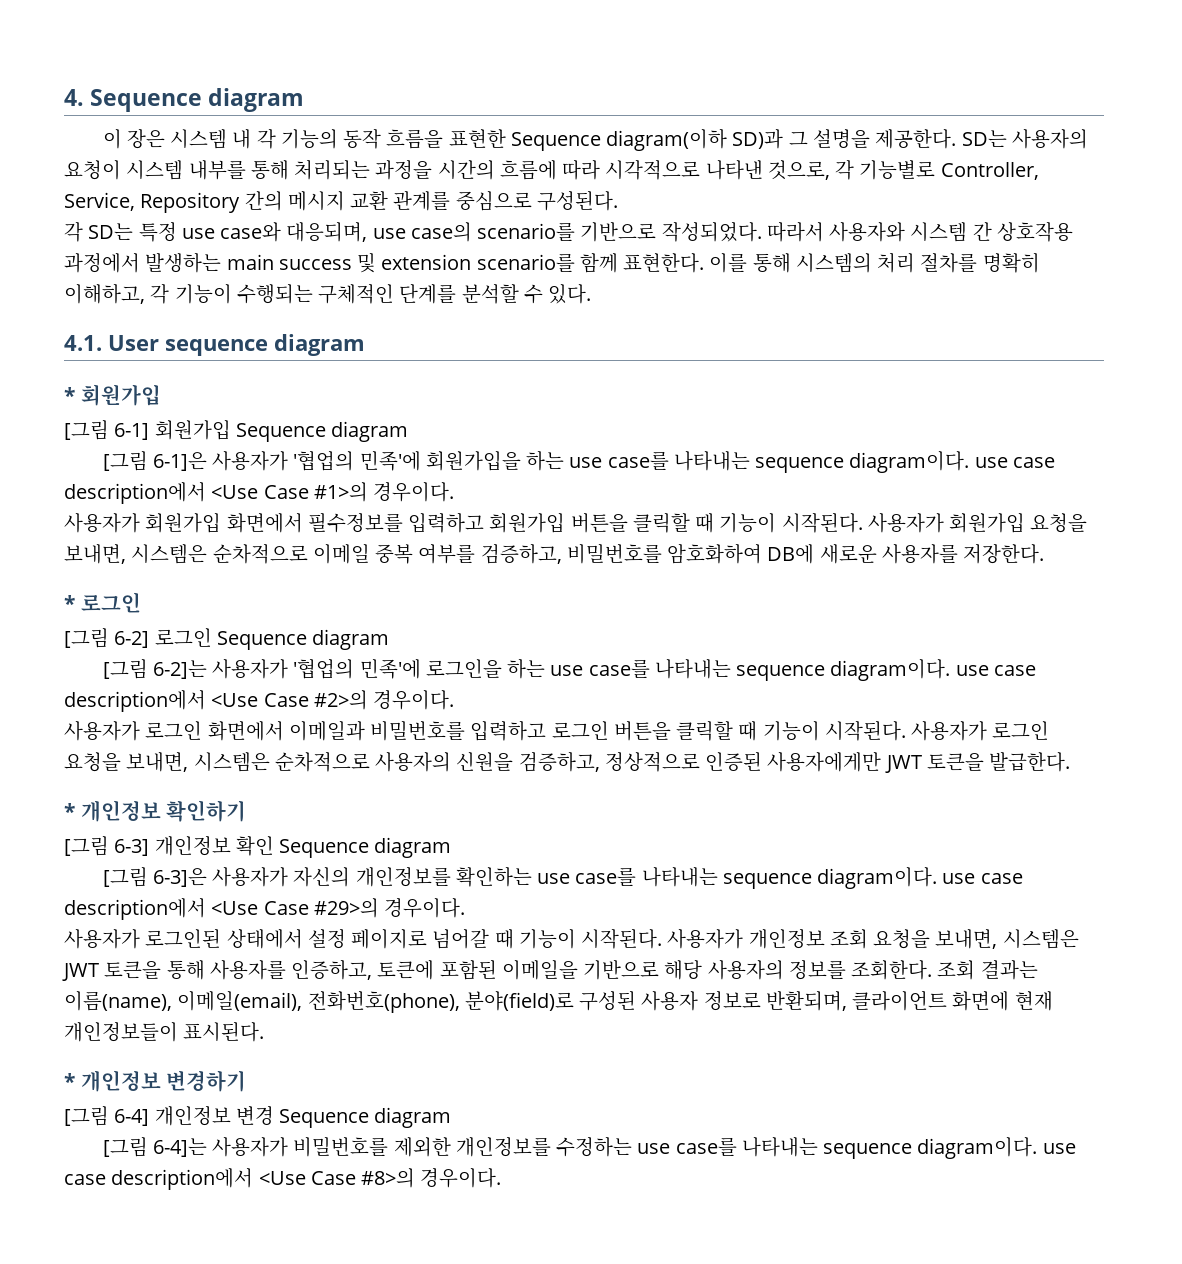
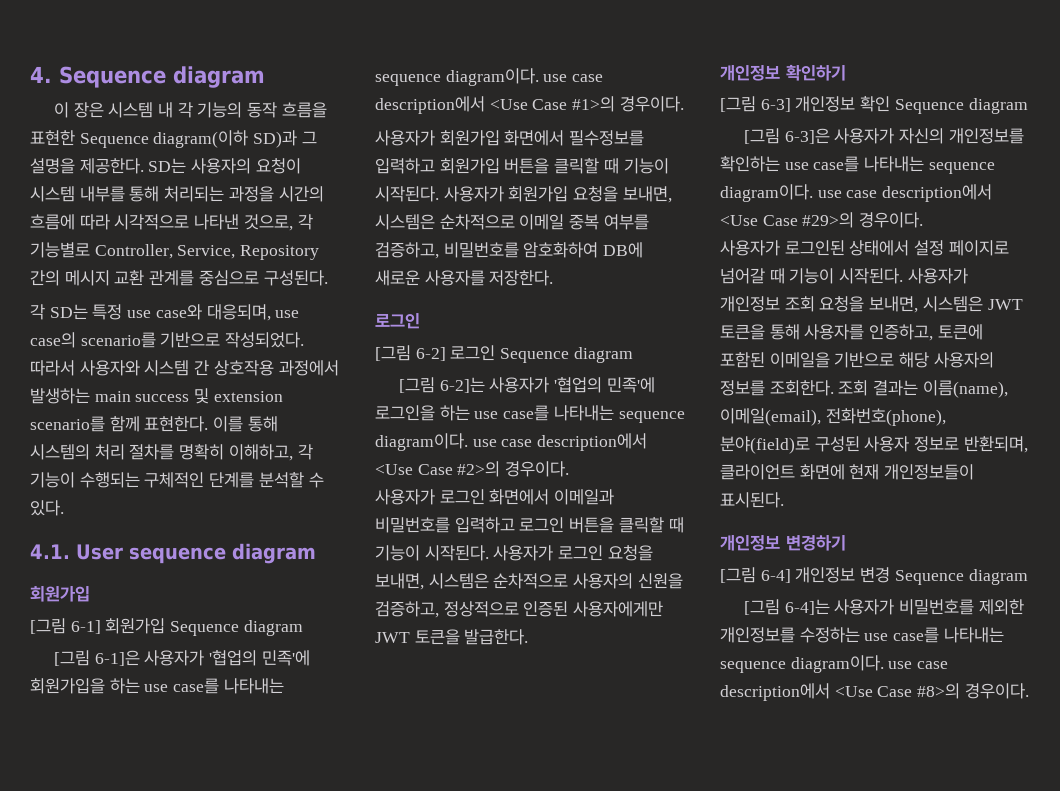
  4.1. User sequence diagram
- * 회원가입
+ 회원가입
  사용자가 회원가입 요청을 보내면, 시스템은 순차적으로 이메일 중복 여부를 검증하고, 비밀번호를 암호화하여 DB에 새로운 사용자를 저장한다.
- * 로그인
+ 로그인
- * 개인정보 확인하기
+ 개인정보 확인하기
- * 개인정보 변경하기
+ 개인정보 변경하기

